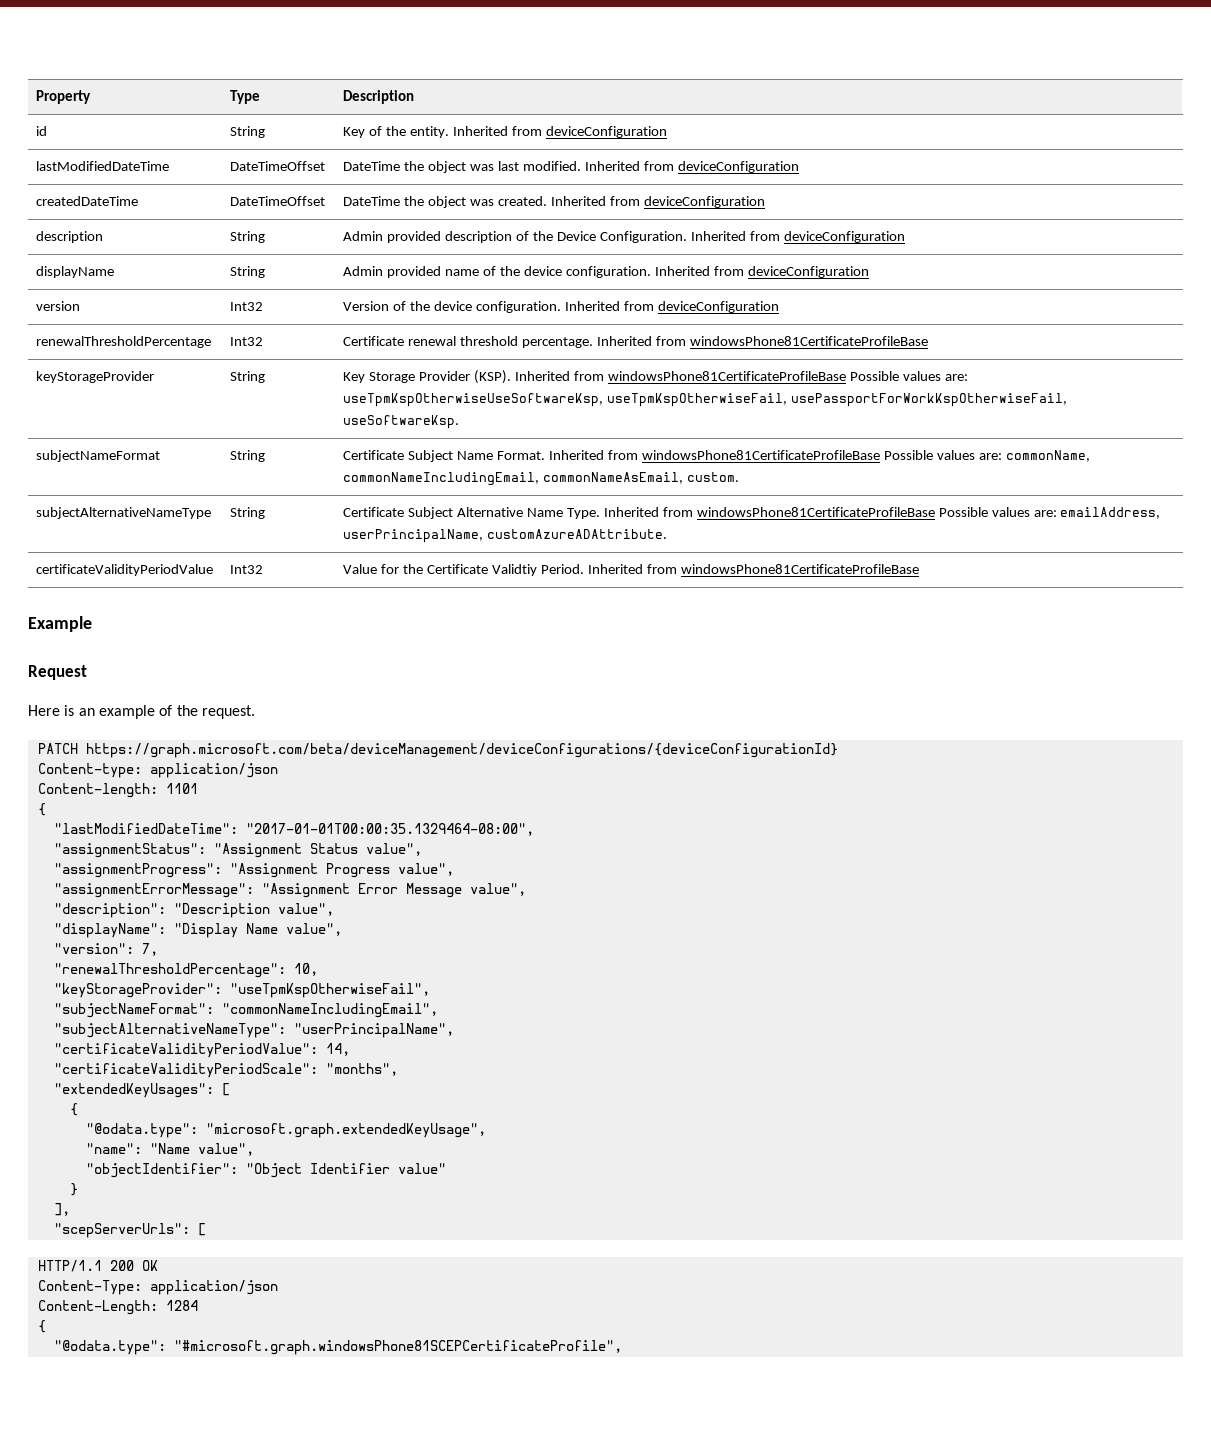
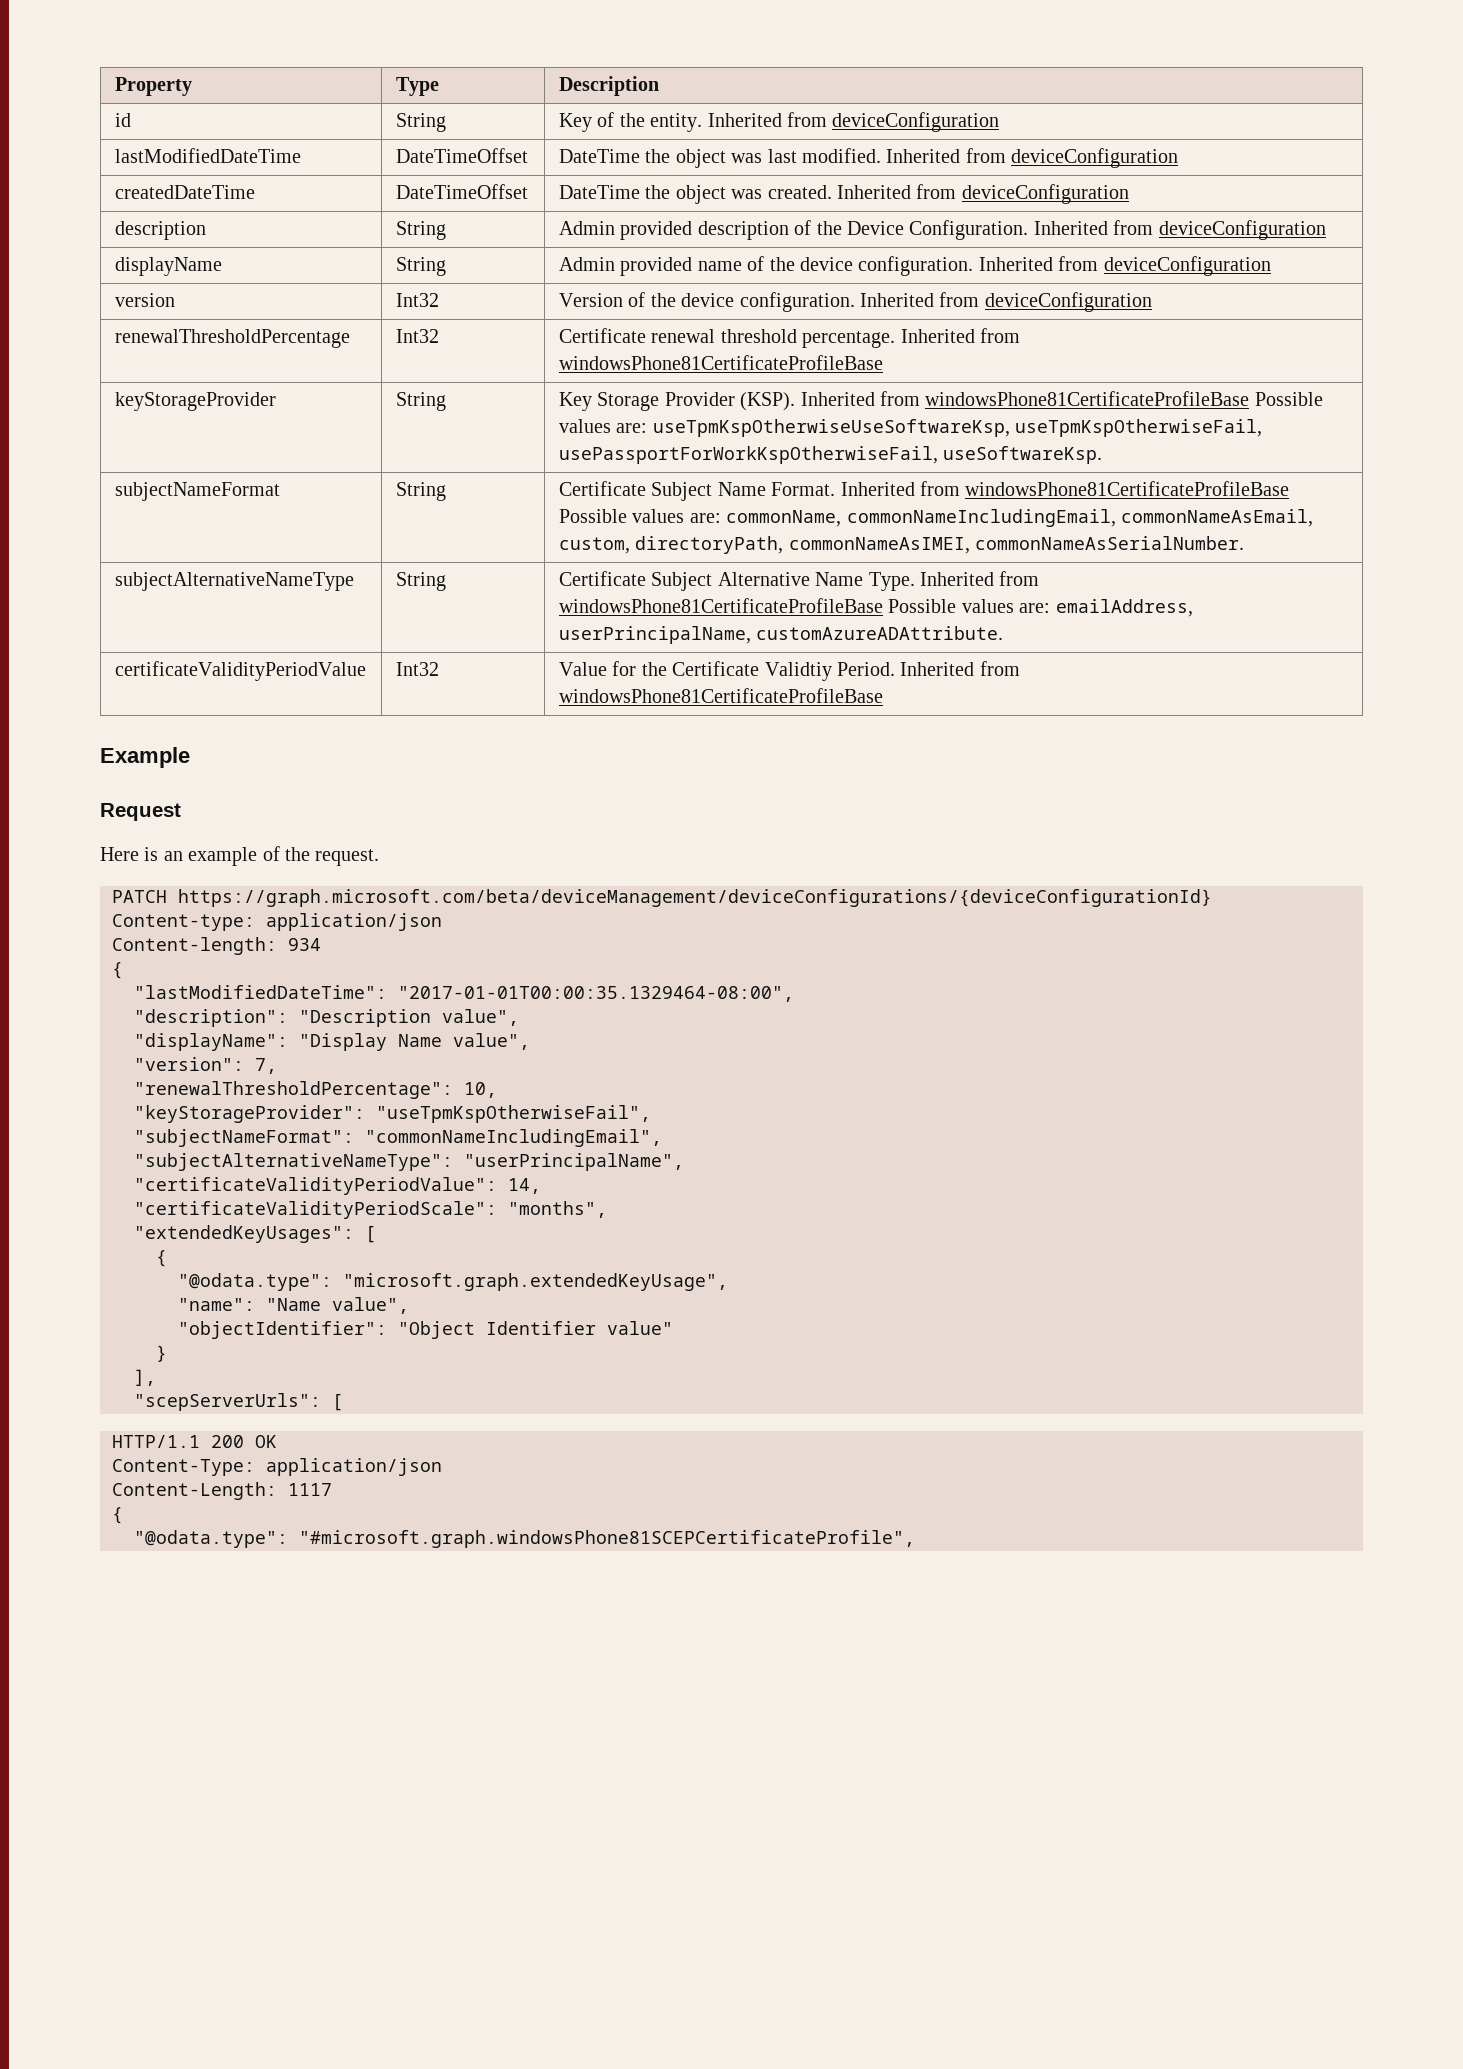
- subjectNameFormat | String | Certificate Subject Name Format. Inherited from windowsPhone81CertificateProfileBase Possible values are: commonName, commonNameIncludingEmail, commonNameAsEmail, custom.
+ subjectNameFormat | String | Certificate Subject Name Format. Inherited from windowsPhone81CertificateProfileBase Possible values are: commonName, commonNameIncludingEmail, commonNameAsEmail, custom, directoryPath, commonNameAsIMEI, commonNameAsSerialNumber.
- Content-length: 1101
+ Content-length: 934
- "assignmentStatus": "Assignment Status value",
- "assignmentProgress": "Assignment Progress value",
- "assignmentErrorMessage": "Assignment Error Message value",
- Content-Length: 1284
+ Content-Length: 1117

